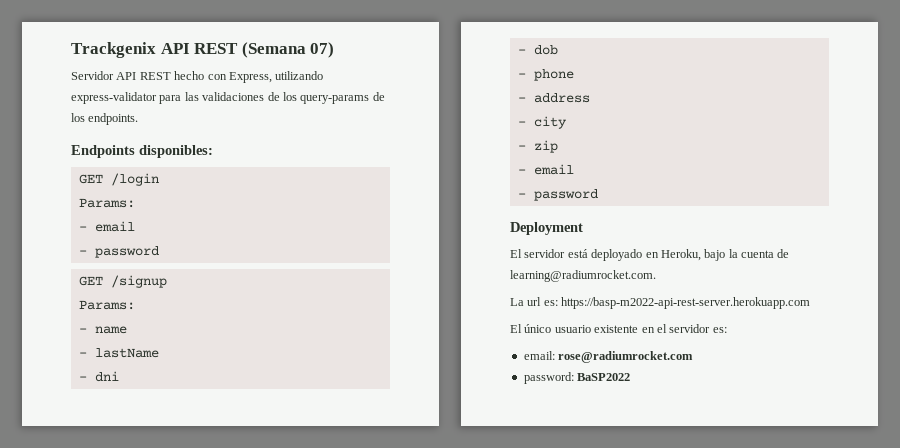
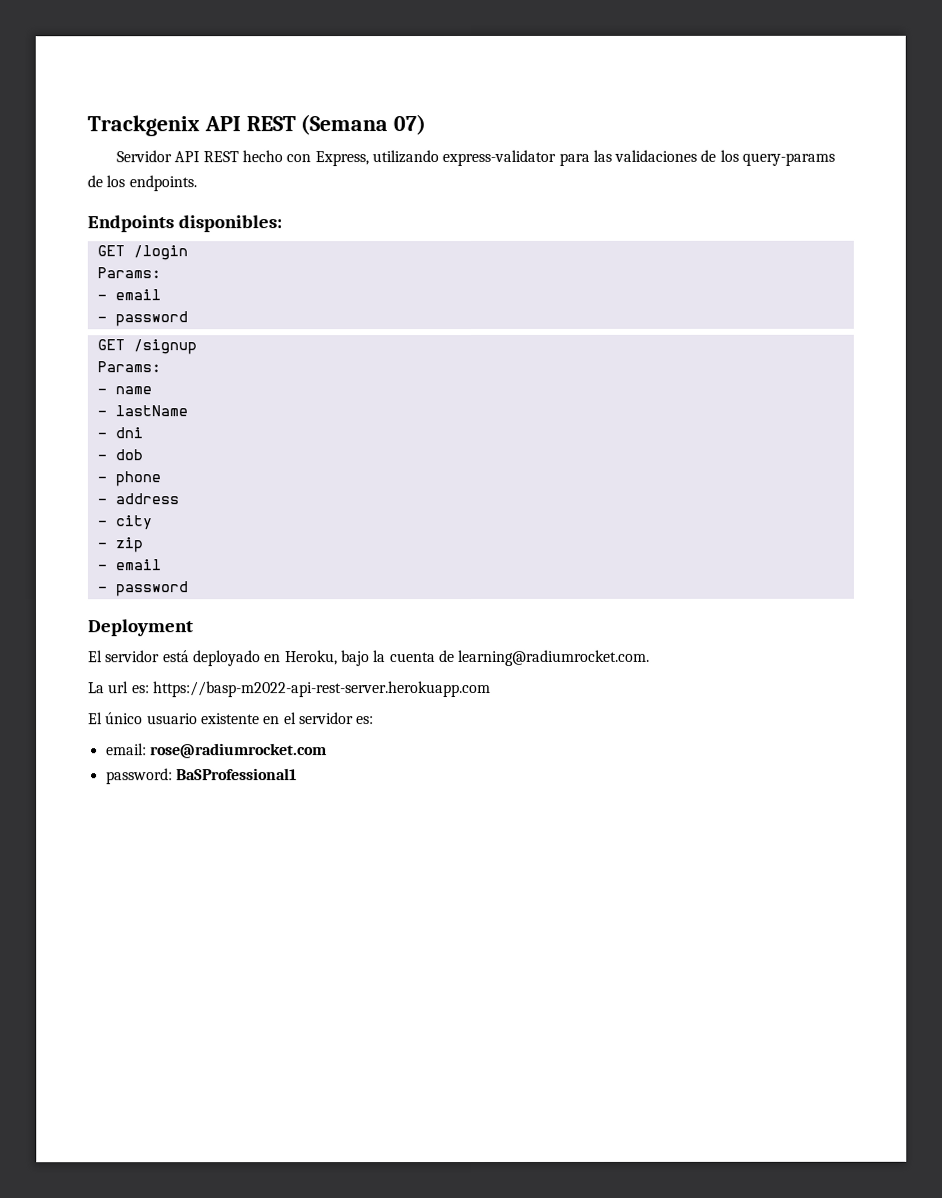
- password: BaSP2022
+ password: BaSProfessional1

